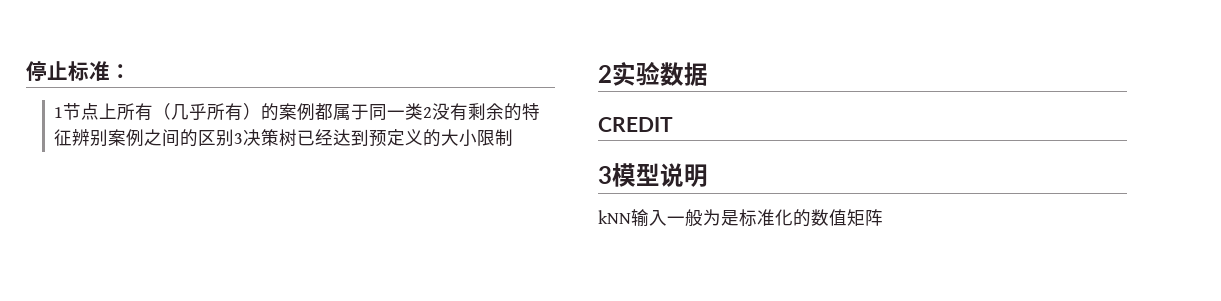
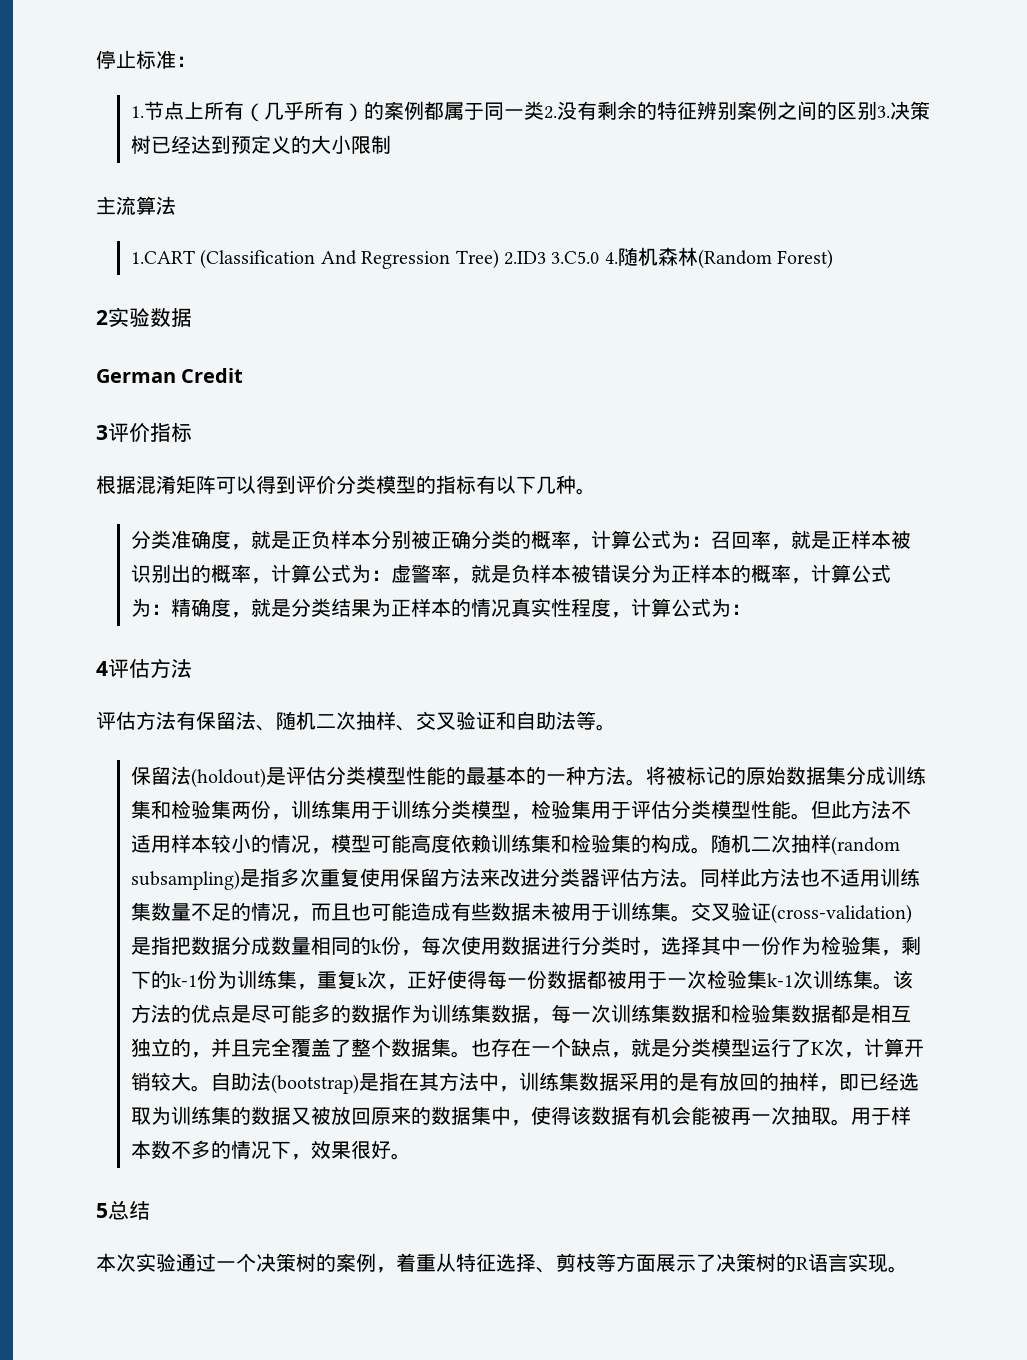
- 1节点上所有（几乎所有）的案例都属于同一类2没有剩余的特征辨别案例之间的区别3决策树已经达到预定义的大小限制
+ 1.节点上所有（几乎所有）的案例都属于同一类2.没有剩余的特征辨别案例之间的区别3.决策树已经达到预定义的大小限制
+ 主流算法
+ 1.CART (Classification And Regression Tree) 2.ID3 3.C5.0 4.随机森林(Random Forest)
- CREDIT
- 3模型说明
- kNN输入一般为是标准化的数值矩阵
+ German Credit
+ 3评价指标
+ 根据混淆矩阵可以得到评价分类模型的指标有以下几种。
+ 分类准确度，就是正负样本分别被正确分类的概率，计算公式为：召回率，就是正样本被识别出的概率，计算公式为：虚警率，就是负样本被错误分为正样本的概率，计算公式为：精确度，就是分类结果为正样本的情况真实性程度，计算公式为：
+ 4评估方法
+ 评估方法有保留法、随机二次抽样、交叉验证和自助法等。
+ 保留法(holdout)是评估分类模型性能的最基本的一种方法。将被标记的原始数据集分成训练集和检验集两份，训练集用于训练分类模型，检验集用于评估分类模型性能。但此方法不适用样本较小的情况，模型可能高度依赖训练集和检验集的构成。随机二次抽样(random subsampling)是指多次重复使用保留方法来改进分类器评估方法。同样此方法也不适用训练集数量不足的情况，而且也可能造成有些数据未被用于训练集。交叉验证(cross-validation)是指把数据分成数量相同的k份，每次使用数据进行分类时，选择其中一份作为检验集，剩下的k-1份为训练集，重复k次，正好使得每一份数据都被用于一次检验集k-1次训练集。该方法的优点是尽可能多的数据作为训练集数据，每一次训练集数据和检验集数据都是相互独立的，并且完全覆盖了整个数据集。也存在一个缺点，就是分类模型运行了K次，计算开销较大。自助法(bootstrap)是指在其方法中，训练集数据采用的是有放回的抽样，即已经选取为训练集的数据又被放回原来的数据集中，使得该数据有机会能被再一次抽取。用于样本数不多的情况下，效果很好。
+ 5总结
+ 本次实验通过一个决策树的案例，着重从特征选择、剪枝等方面展示了决策树的R语言实现。

